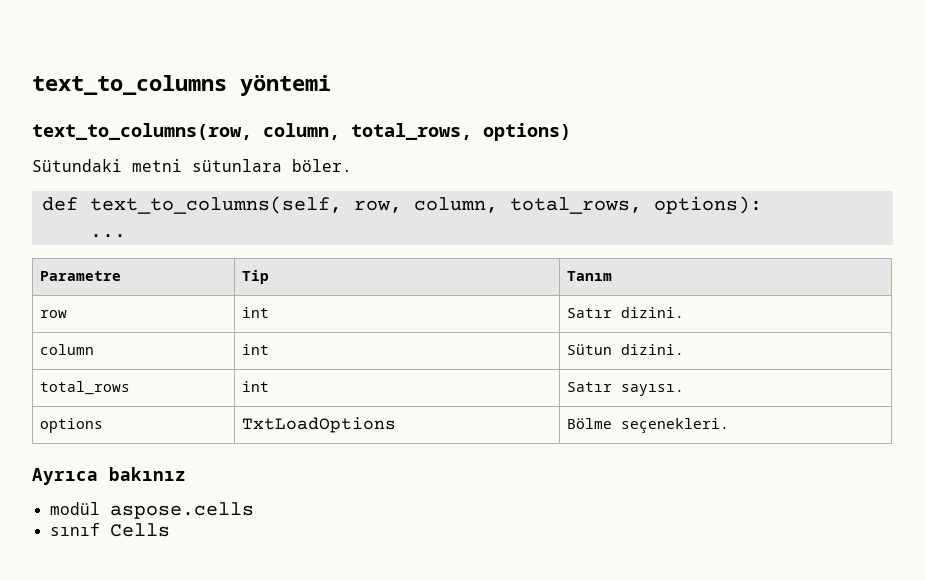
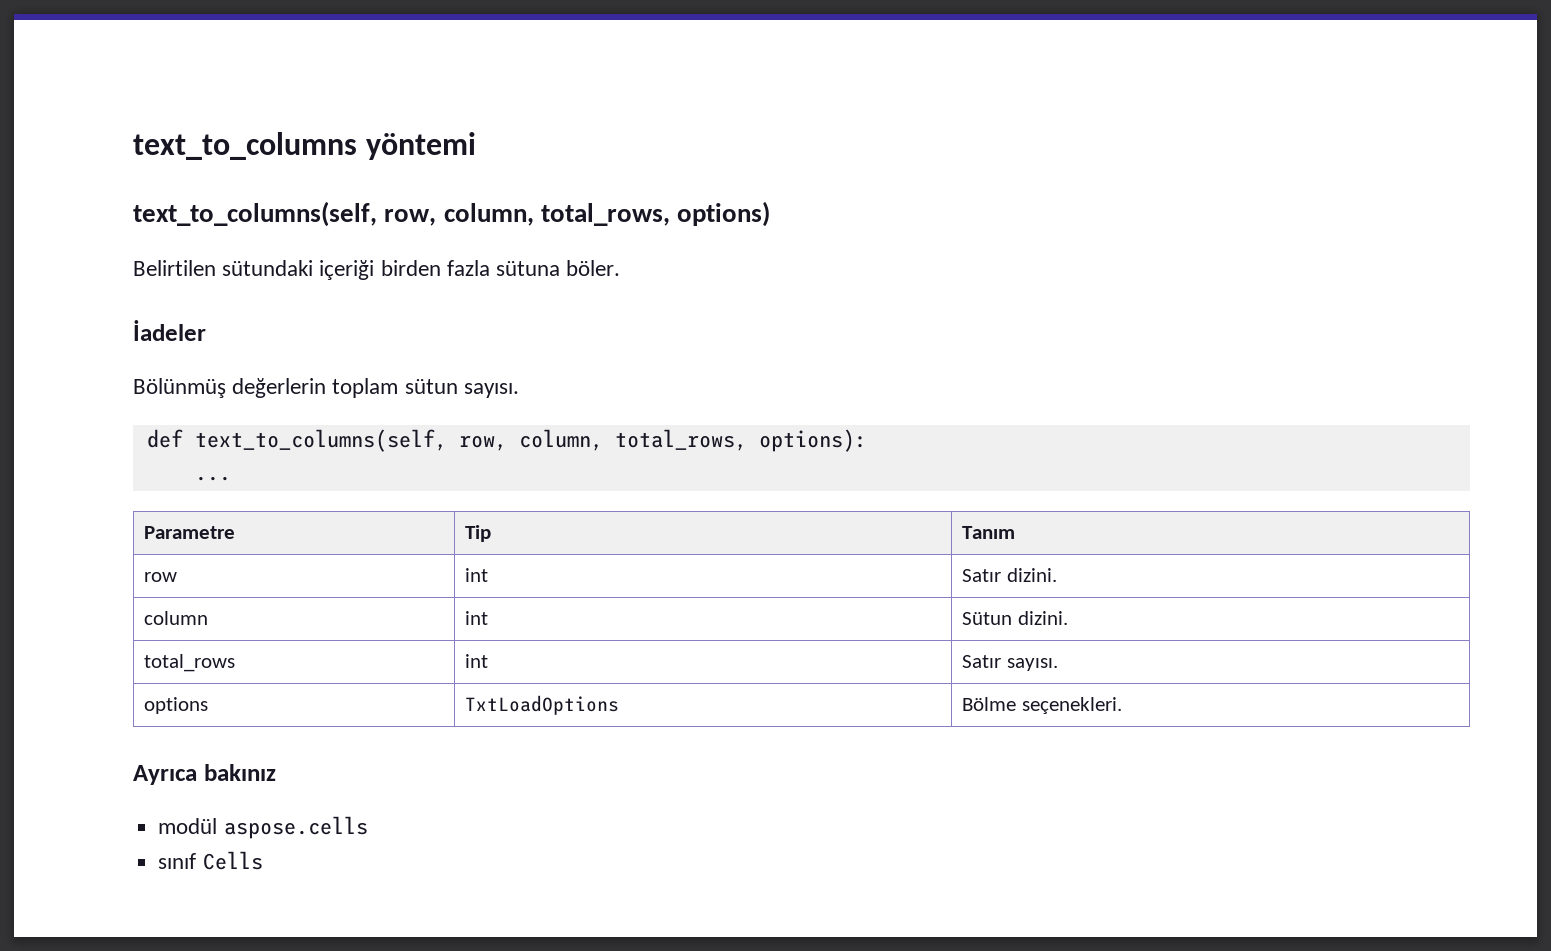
- text_to_columns(row, column, total_rows, options)
+ text_to_columns(self, row, column, total_rows, options)
- Sütundaki metni sütunlara böler.
+ Belirtilen sütundaki içeriği birden fazla sütuna böler.
+ İadeler
+ Bölünmüş değerlerin toplam sütun sayısı.

